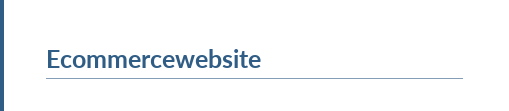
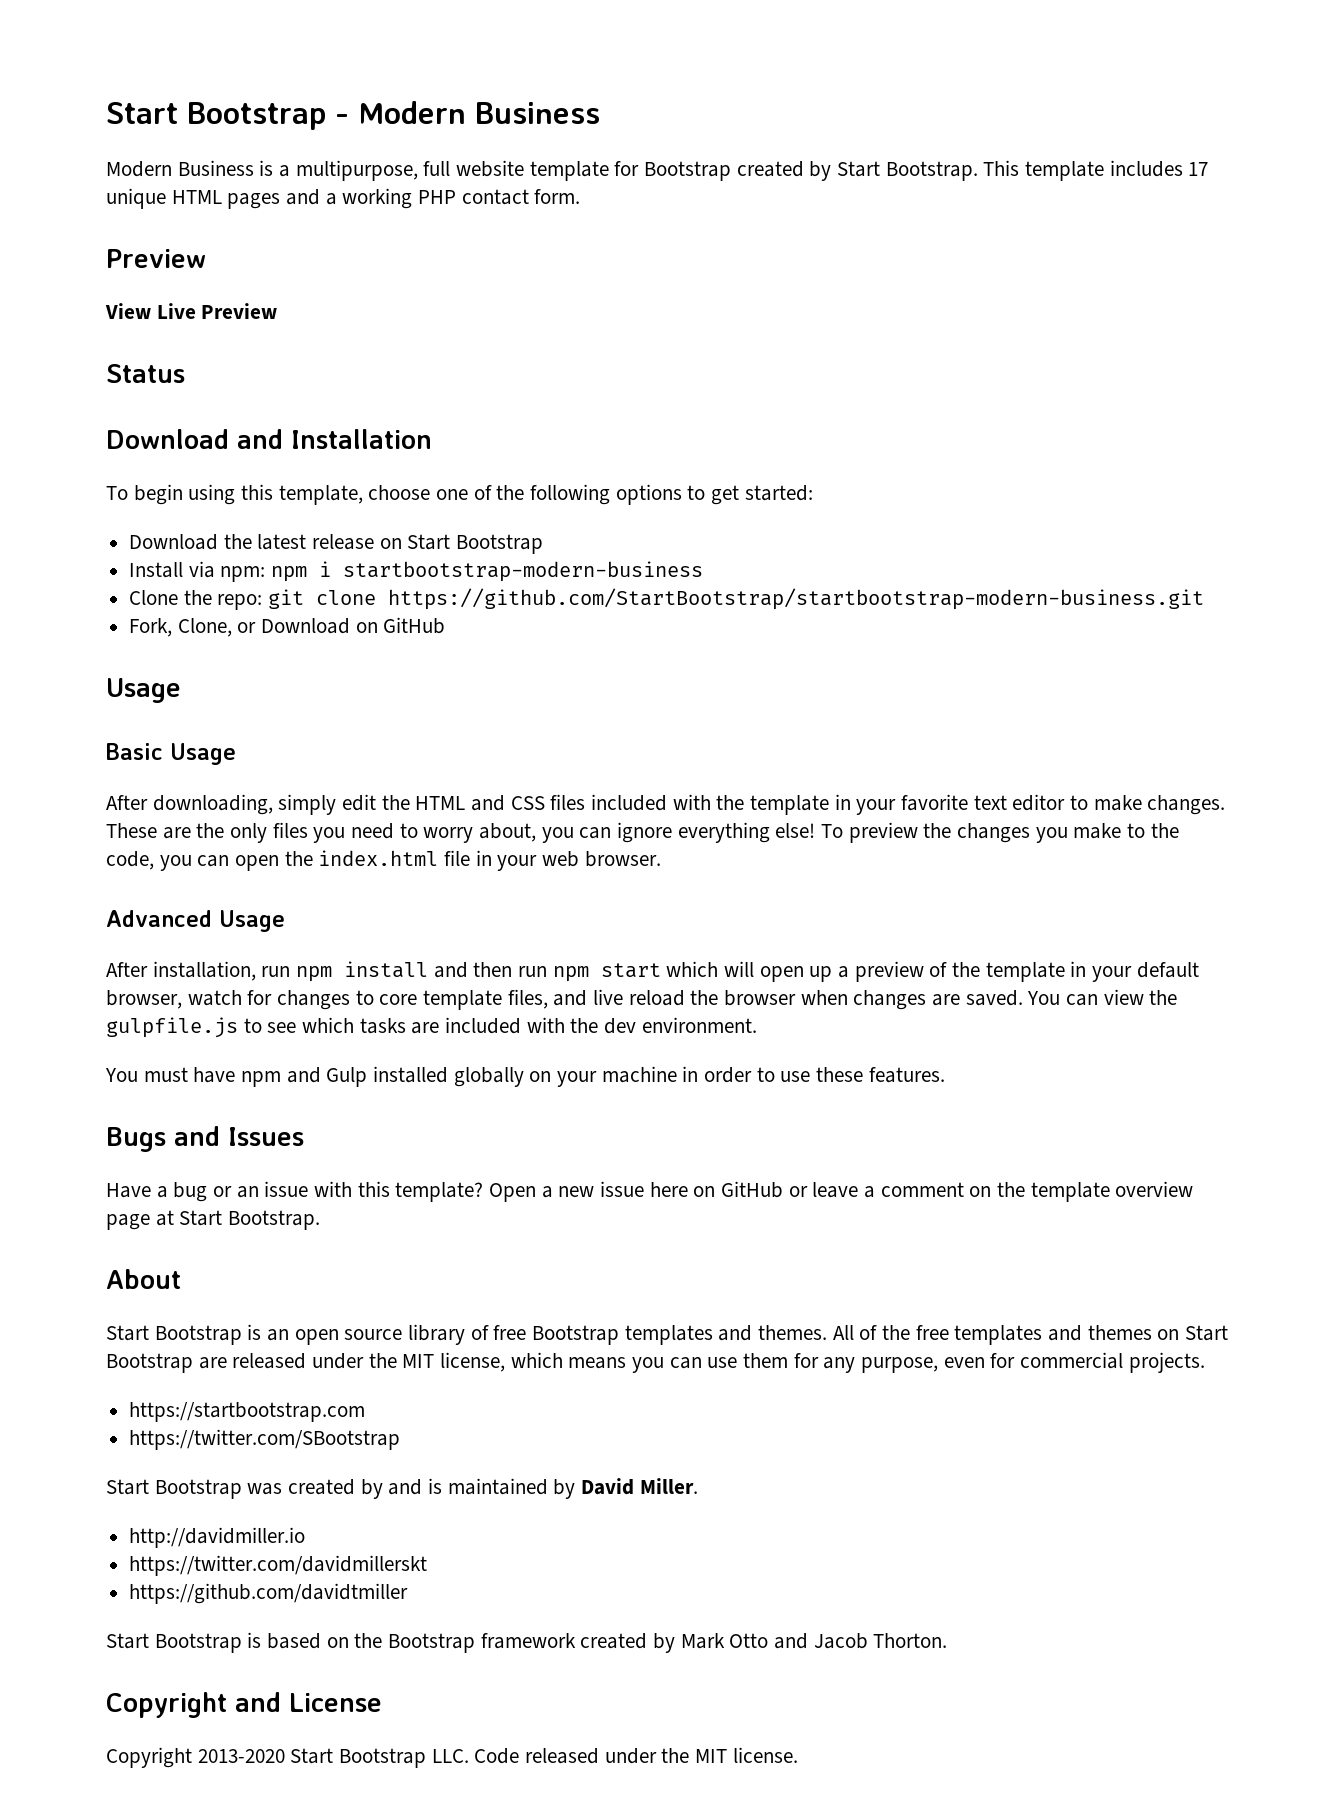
- Ecommercewebsite
+ Start Bootstrap - Modern Business
+ Modern Business is a multipurpose, full website template for Bootstrap created by Start Bootstrap. This template includes 17 unique HTML pages and a working PHP contact form.
+ Preview
+ View Live Preview
+ Status
+ Download and Installation
+ To begin using this template, choose one of the following options to get started:
+ Download the latest release on Start Bootstrap
+ Install via npm: npm i startbootstrap-modern-business
+ Clone the repo: git clone https://github.com/StartBootstrap/startbootstrap-modern-business.git
+ Fork, Clone, or Download on GitHub
+ Usage
+ Basic Usage
+ After downloading, simply edit the HTML and CSS files included with the template in your favorite text editor to make changes. These are the only files you need to worry about, you can ignore everything else! To preview the changes you make to the code, you can open the index.html file in your web browser.
+ Advanced Usage
+ After installation, run npm install and then run npm start which will open up a preview of the template in your default browser, watch for changes to core template files, and live reload the browser when changes are saved. You can view the gulpfile.js to see which tasks are included with the dev environment.
+ You must have npm and Gulp installed globally on your machine in order to use these features.
+ Bugs and Issues
+ Have a bug or an issue with this template? Open a new issue here on GitHub or leave a comment on the template overview page at Start Bootstrap.
+ About
+ Start Bootstrap is an open source library of free Bootstrap templates and themes. All of the free templates and themes on Start Bootstrap are released under the MIT license, which means you can use them for any purpose, even for commercial projects.
+ https://startbootstrap.com
+ https://twitter.com/SBootstrap
+ Start Bootstrap was created by and is maintained by David Miller.
+ http://davidmiller.io
+ https://twitter.com/davidmillerskt
+ https://github.com/davidtmiller
+ Start Bootstrap is based on the Bootstrap framework created by Mark Otto and Jacob Thorton.
+ Copyright and License
+ Copyright 2013-2020 Start Bootstrap LLC. Code released under the MIT license.

